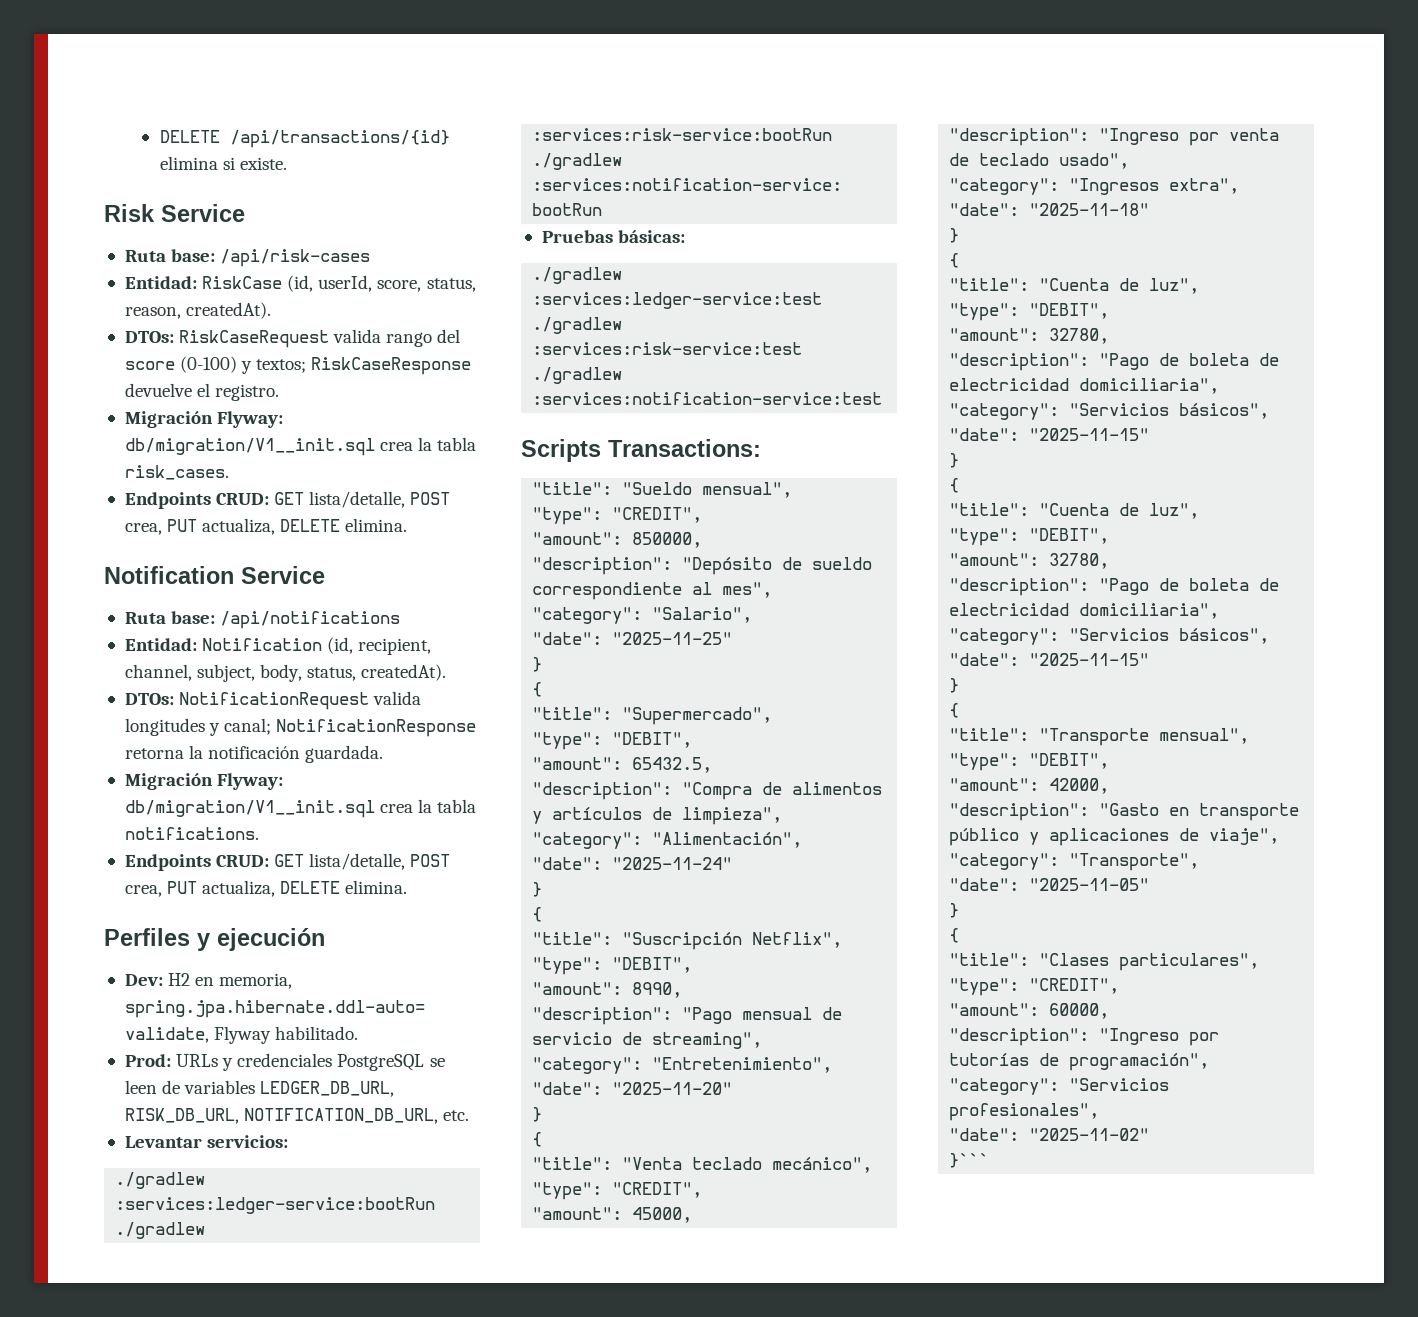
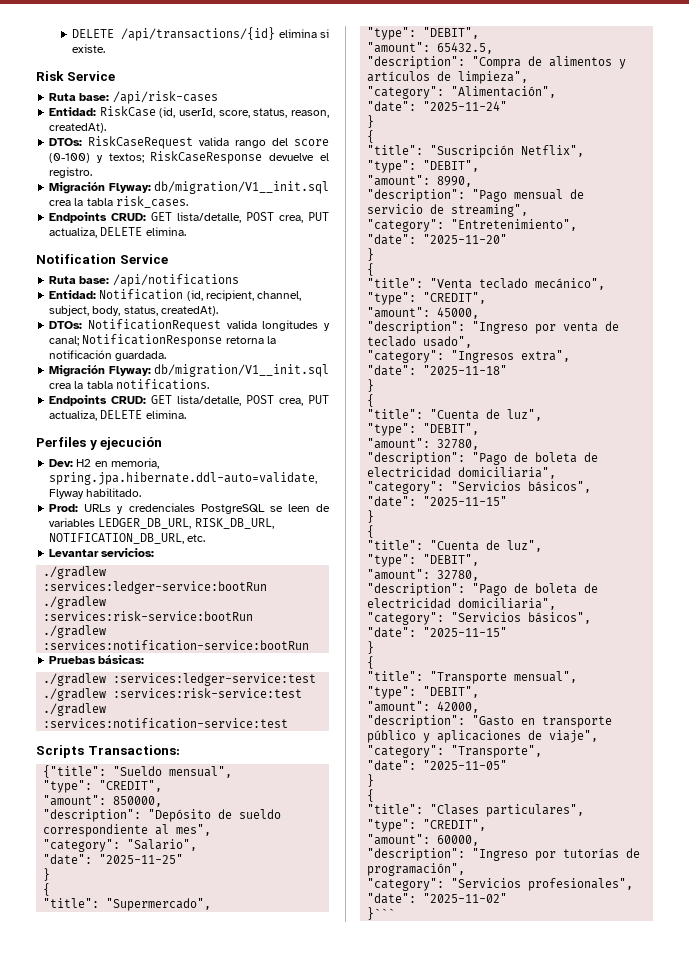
- "title": "Sueldo mensual",
+ {"title": "Sueldo mensual",

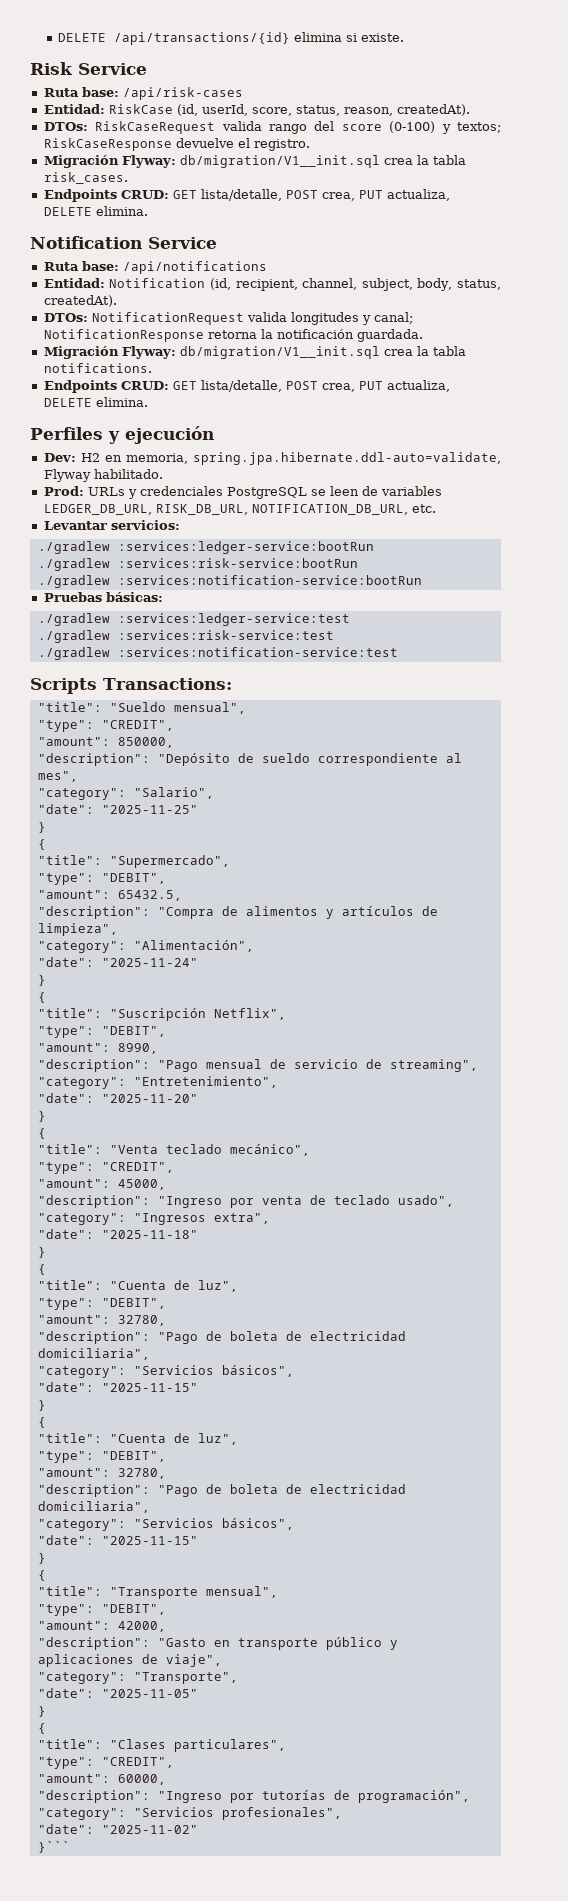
- {"title": "Sueldo mensual",
+ "title": "Sueldo mensual",

